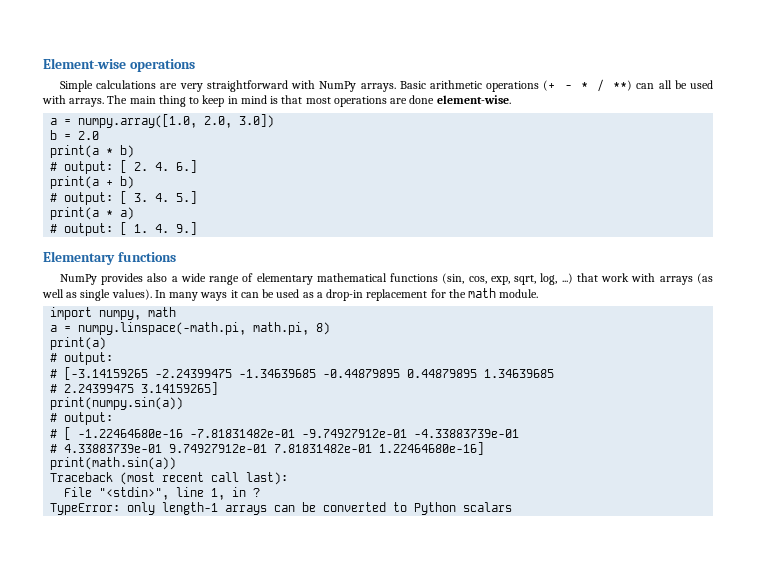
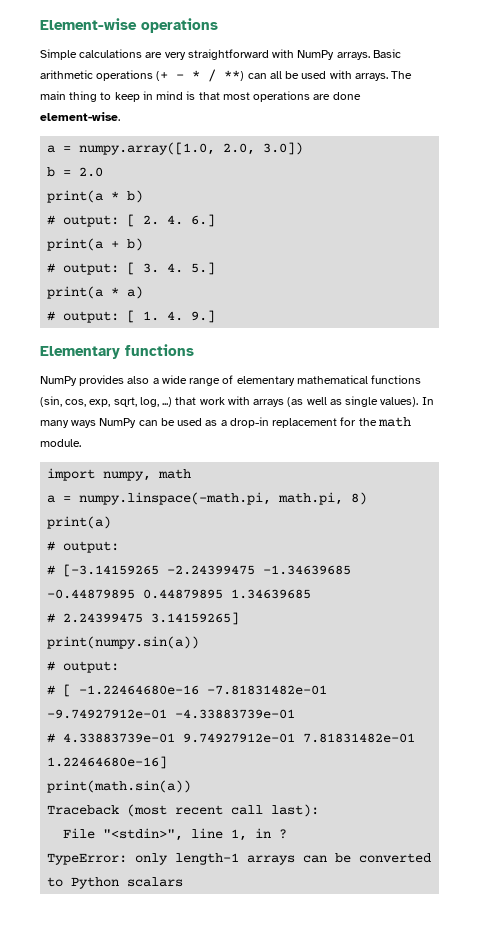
- In many ways it can be used as a drop-in replacement for the math module.
+ In many ways NumPy can be used as a drop-in replacement for the math module.

